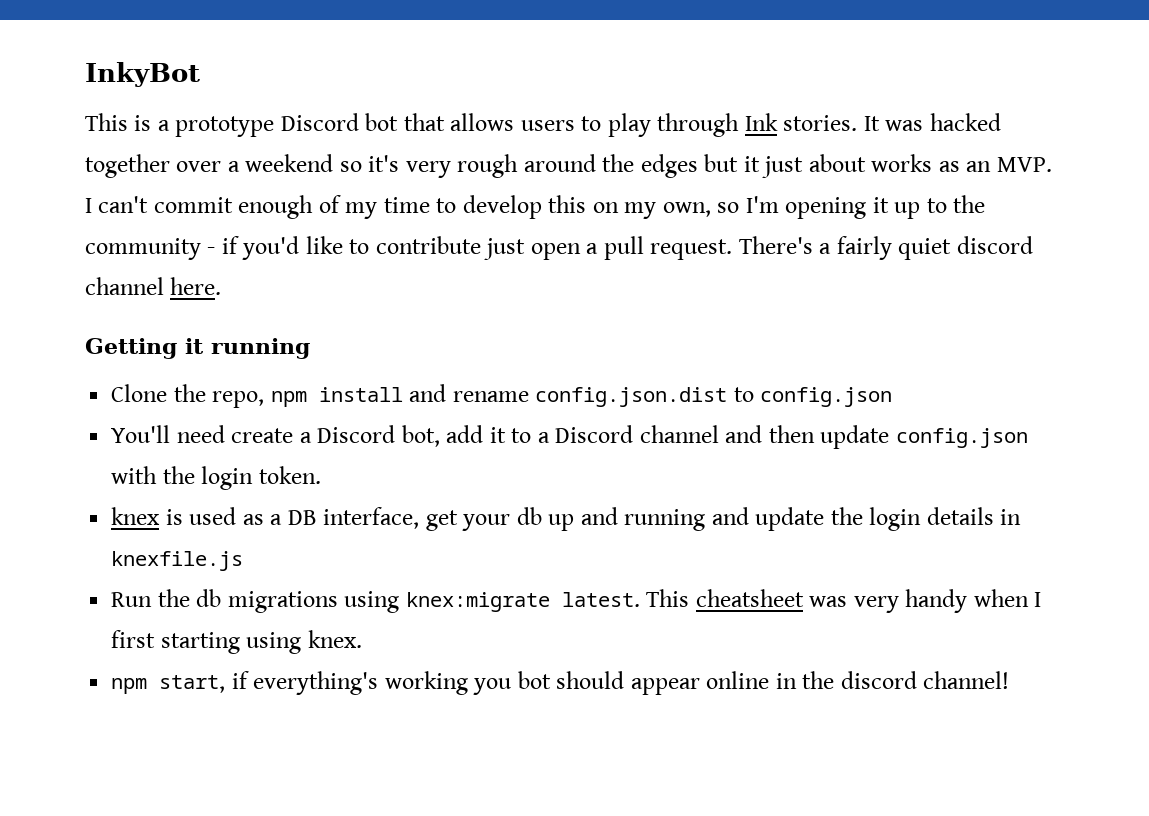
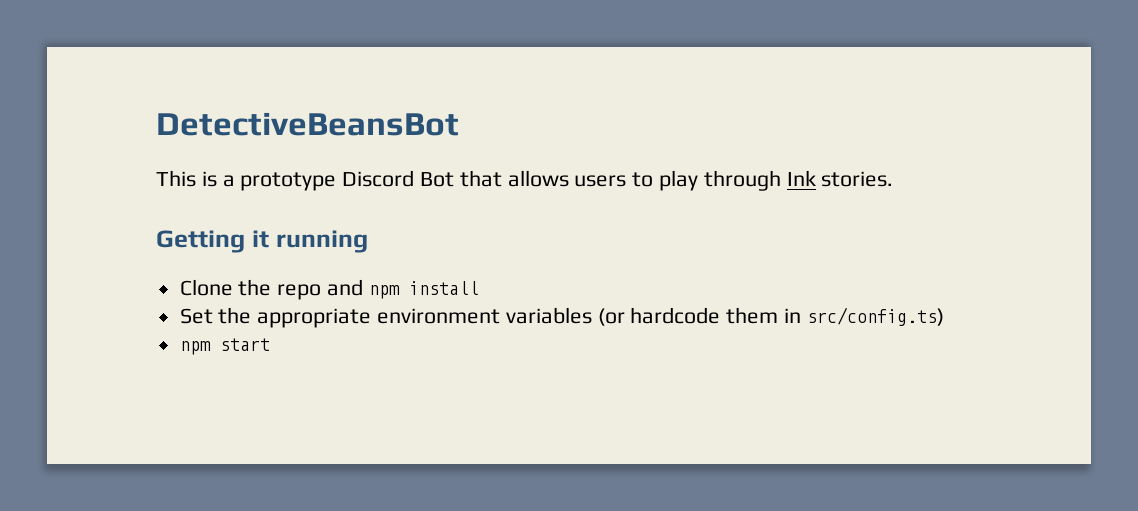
- InkyBot
+ DetectiveBeansBot
- This is a prototype Discord bot that allows users to play through Ink stories. It was hacked together over a weekend so it's very rough around the edges but it just about works as an MVP. I can't commit enough of my time to develop this on my own, so I'm opening it up to the community - if you'd like to contribute just open a pull request. There's a fairly quiet discord channel here.
+ This is a prototype Discord Bot that allows users to play through Ink stories.
- Clone the repo, npm install and rename config.json.dist to config.json
- You'll need create a Discord bot, add it to a Discord channel and then update config.json with the login token.
- knex is used as a DB interface, get your db up and running and update the login details in knexfile.js
- Run the db migrations using knex:migrate latest. This cheatsheet was very handy when I first starting using knex.
- npm start, if everything's working you bot should appear online in the discord channel!
+ Clone the repo and npm install
+ Set the appropriate environment variables (or hardcode them in src/config.ts)
+ npm start

